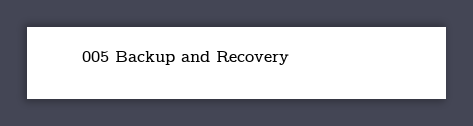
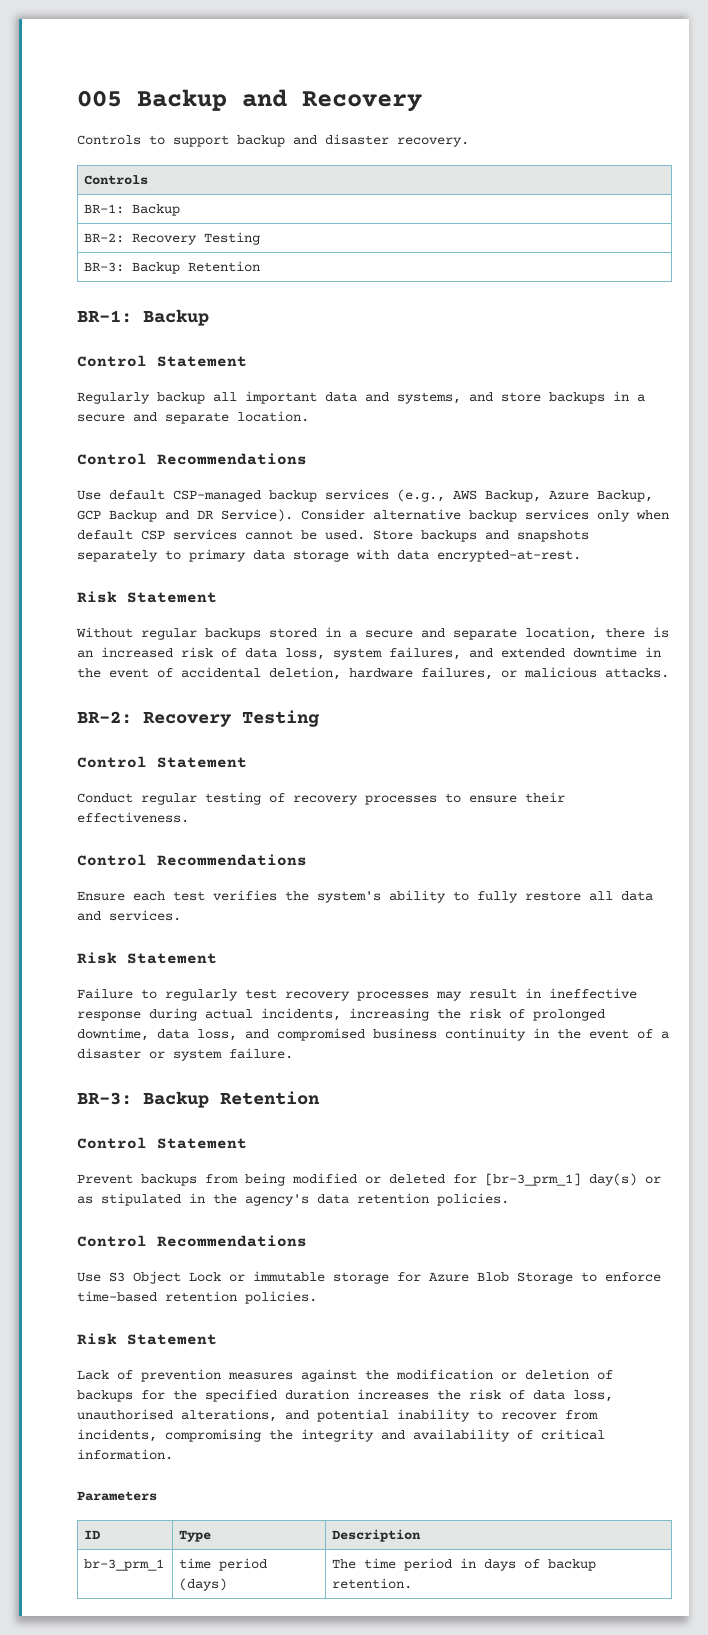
+ Controls to support backup and disaster recovery.
+ Controls
+ BR-1: Backup
+ BR-2: Recovery Testing
+ BR-3: Backup Retention
+ BR-1: Backup
+ Control Statement
+ Regularly backup all important data and systems, and store backups in a secure and separate location.
+ Control Recommendations
+ Use default CSP-managed backup services (e.g., AWS Backup, Azure Backup, GCP Backup and DR Service). Consider alternative backup services only when default CSP services cannot be used. Store backups and snapshots separately to primary data storage with data encrypted-at-rest.
+ Risk Statement
+ Without regular backups stored in a secure and separate location, there is an increased risk of data loss, system failures, and extended downtime in the event of accidental deletion, hardware failures, or malicious attacks.
+ BR-2: Recovery Testing
+ Control Statement
+ Conduct regular testing of recovery processes to ensure their effectiveness.
+ Control Recommendations
+ Ensure each test verifies the system's ability to fully restore all data and services.
+ Risk Statement
+ Failure to regularly test recovery processes may result in ineffective response during actual incidents, increasing the risk of prolonged downtime, data loss, and compromised business continuity in the event of a disaster or system failure.
+ BR-3: Backup Retention
+ Control Statement
+ Prevent backups from being modified or deleted for [br-3_prm_1] day(s) or as stipulated in the agency's data retention policies.
+ Control Recommendations
+ Use S3 Object Lock or immutable storage for Azure Blob Storage to enforce time-based retention policies.
+ Risk Statement
+ Lack of prevention measures against the modification or deletion of backups for the specified duration increases the risk of data loss, unauthorised alterations, and potential inability to recover from incidents, compromising the integrity and availability of critical information.
+ Parameters
+ ID | Type | Description
+ br-3_prm_1 | time period (days) | The time period in days of backup retention.

